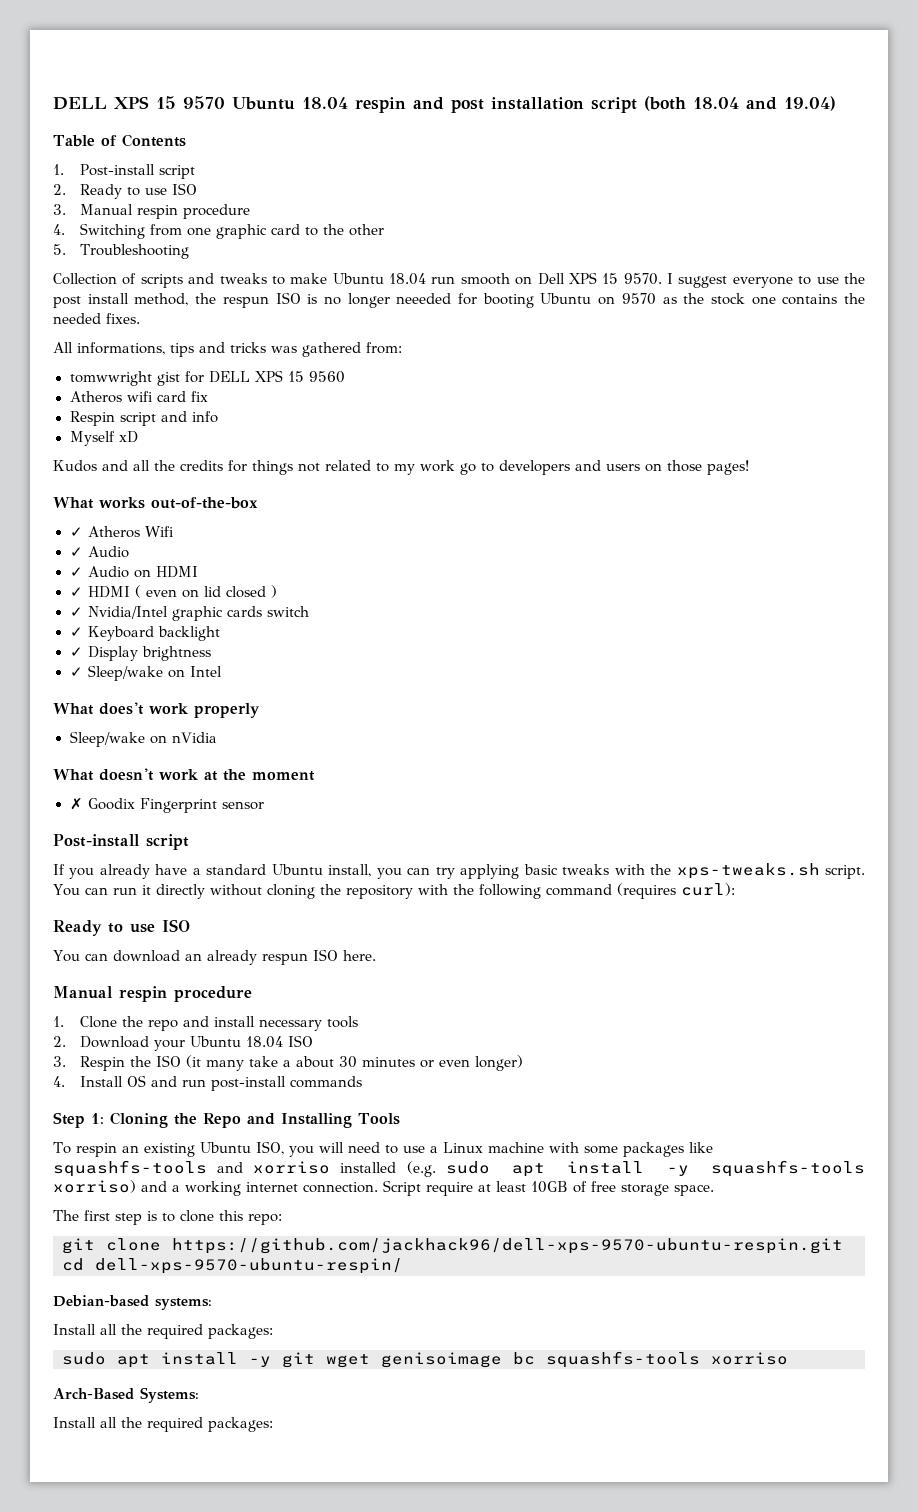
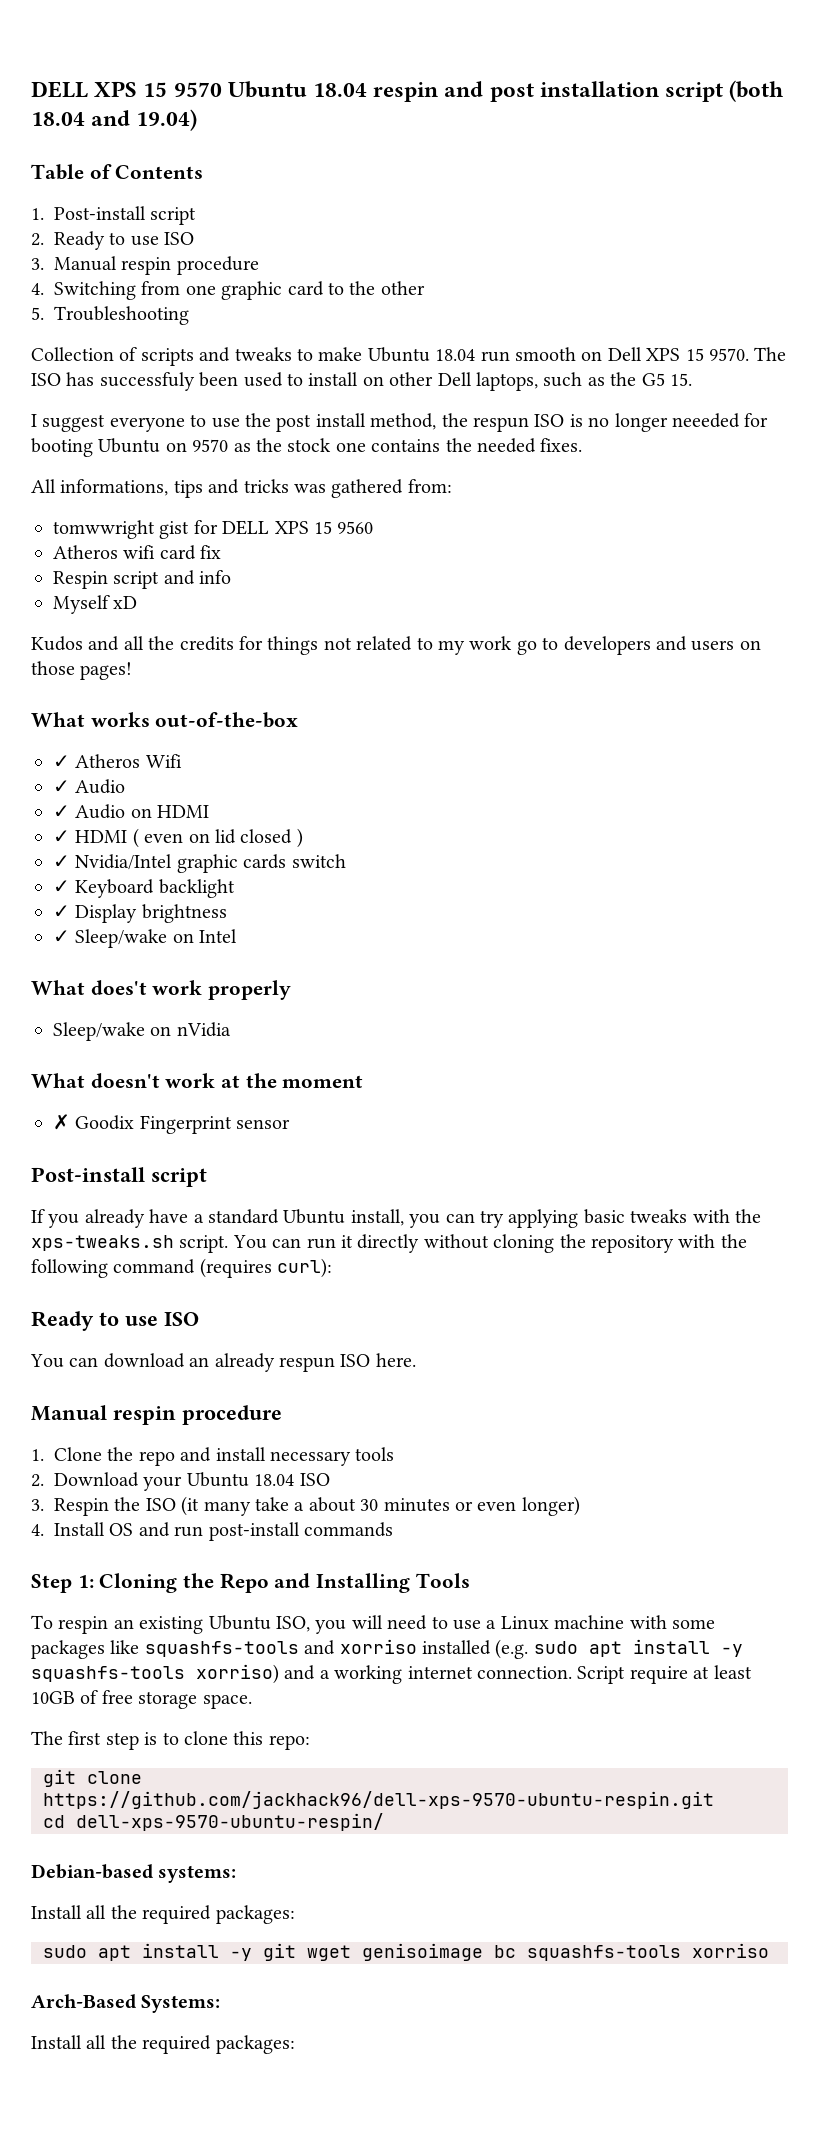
- Collection of scripts and tweaks to make Ubuntu 18.04 run smooth on Dell XPS 15 9570. I suggest everyone to use the post install method, the respun ISO is no longer neeeded for booting Ubuntu on 9570 as the stock one contains the needed fixes.
+ Collection of scripts and tweaks to make Ubuntu 18.04 run smooth on Dell XPS 15 9570. The ISO has successfuly been used to install on other Dell laptops, such as the G5 15.
+ I suggest everyone to use the post install method, the respun ISO is no longer neeeded for booting Ubuntu on 9570 as the stock one contains the needed fixes.

